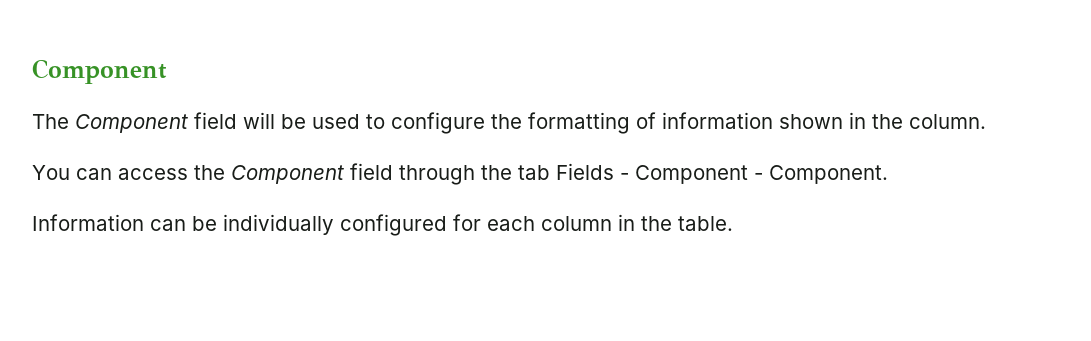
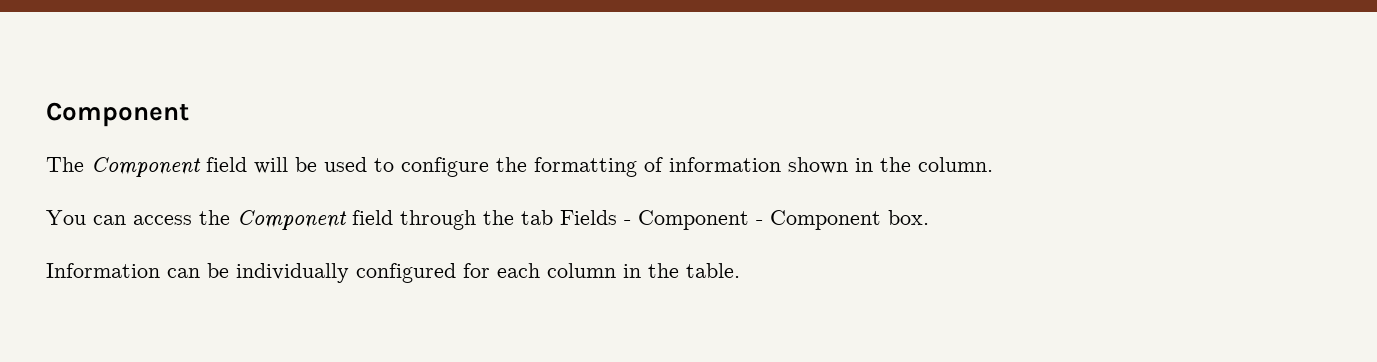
- You can access the Component field through the tab Fields - Component - Component.
+ You can access the Component field through the tab Fields - Component - Component box.

